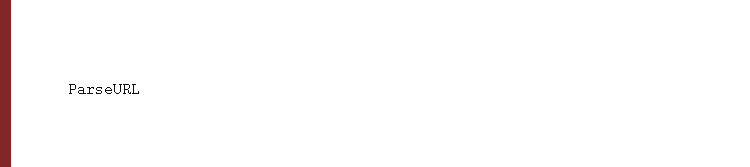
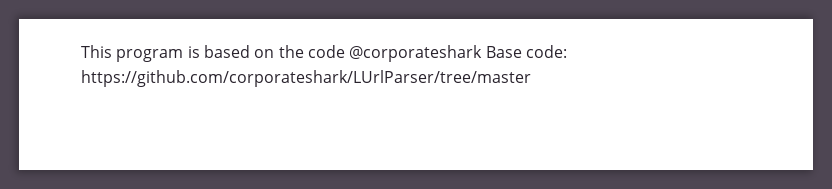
- ParseURL
+ This program is based on the code @corporateshark Base code: https://github.com/corporateshark/LUrlParser/tree/master

